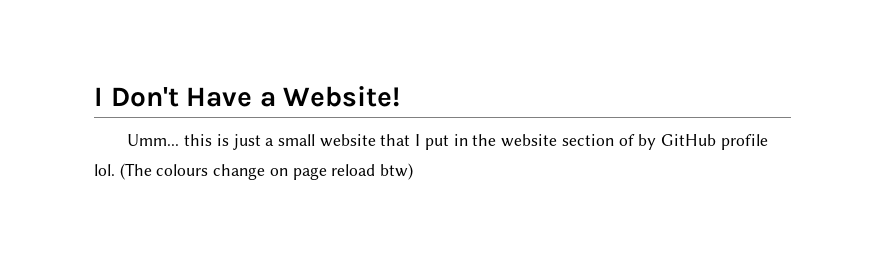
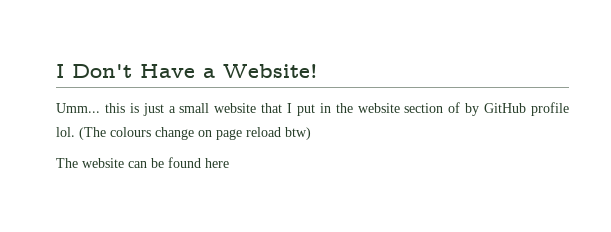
+ The website can be found here

